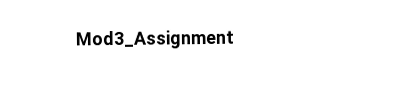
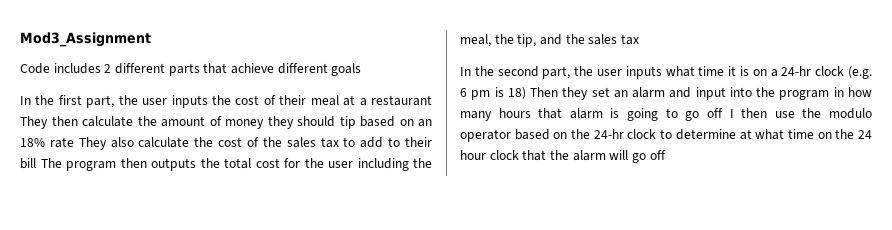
+ Code includes 2 different parts that achieve different goals
+ In the first part, the user inputs the cost of their meal at a restaurant They then calculate the amount of money they should tip based on an 18% rate They also calculate the cost of the sales tax to add to their bill The program then outputs the total cost for the user including the meal, the tip, and the sales tax
+ In the second part, the user inputs what time it is on a 24-hr clock (e.g. 6 pm is 18) Then they set an alarm and input into the program in how many hours that alarm is going to go off I then use the modulo operator based on the 24-hr clock to determine at what time on the 24 hour clock that the alarm will go off

